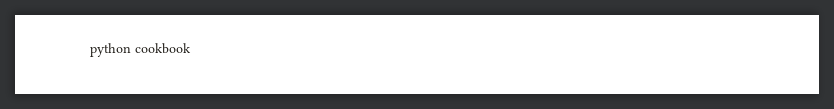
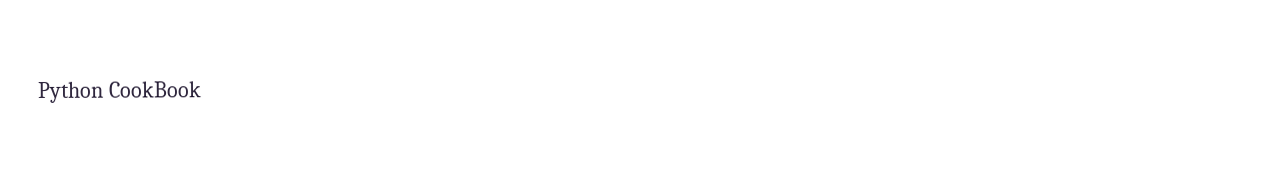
- python cookbook
+ Python CookBook

